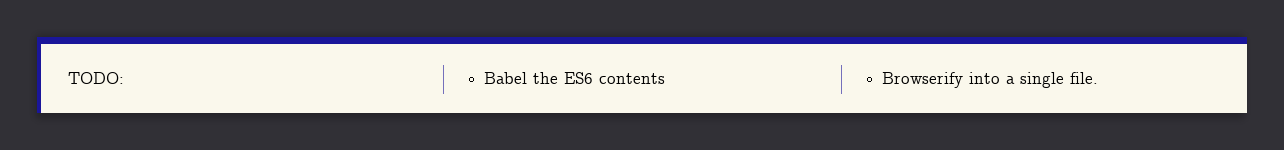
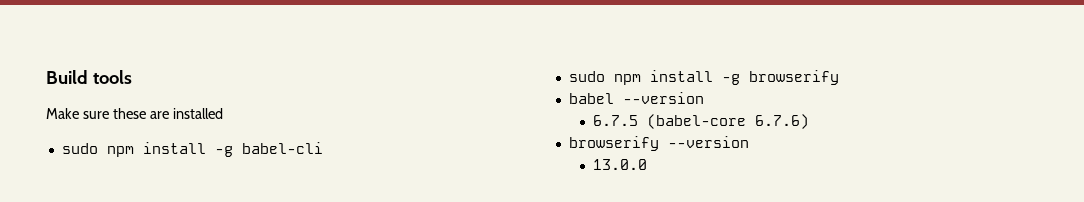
- TODO:
- Babel the ES6 contents
- Browserify into a single file.
+ Build tools
+ Make sure these are installed
+ sudo npm install -g babel-cli
+ sudo npm install -g browserify
+ babel --version
+ 6.7.5 (babel-core 6.7.6)
+ browserify --version
+ 13.0.0

